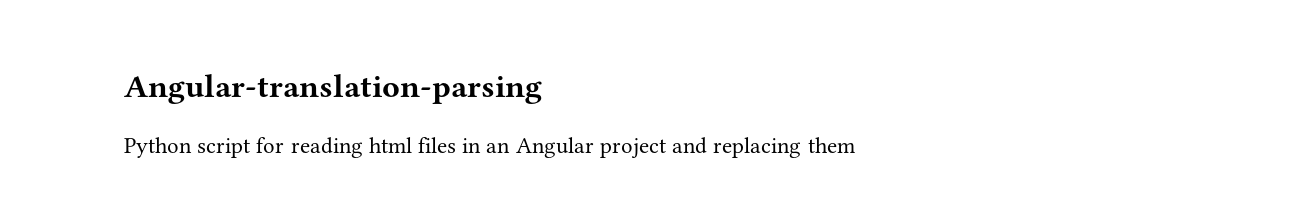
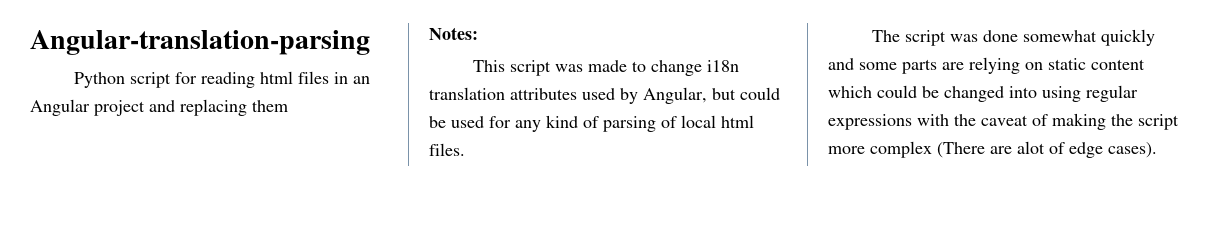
+ Notes:
+ This script was made to change i18n translation attributes used by Angular, but could be used for any kind of parsing of local html files.
+ The script was done somewhat quickly and some parts are relying on static content which could be changed into using regular expressions with the caveat of making the script more complex (There are alot of edge cases).

